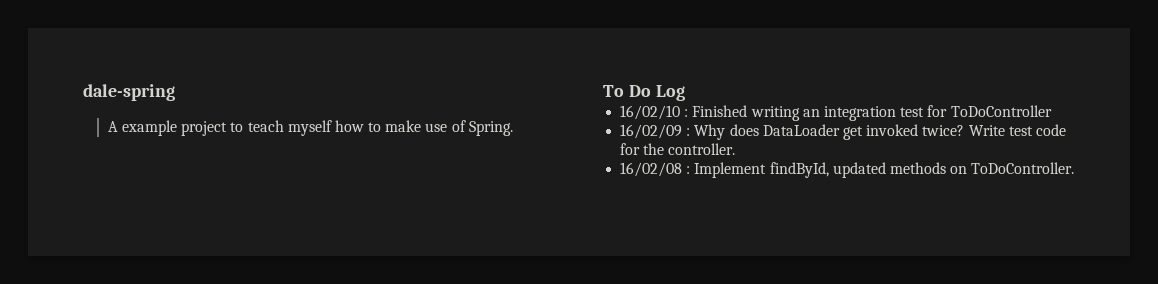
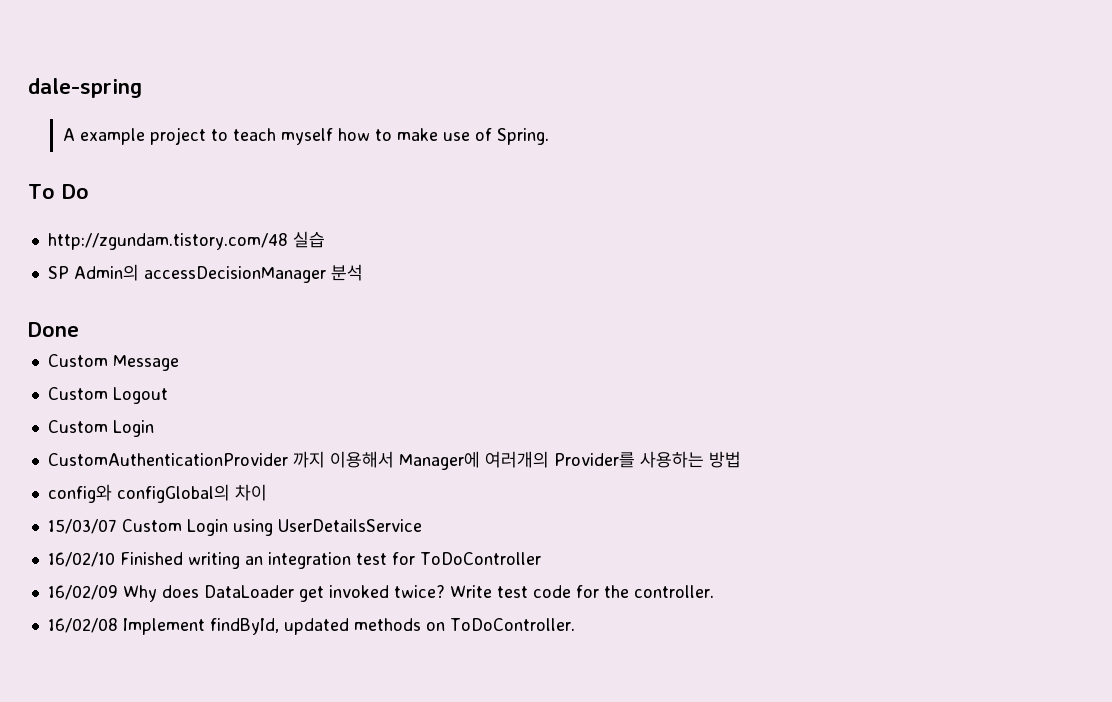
- To Do Log
+ To Do
+ http://zgundam.tistory.com/48 실습
+ SP Admin의 accessDecisionManager 분석
+ Done
+ Custom Message
+ Custom Logout
+ Custom Login
+ CustomAuthenticationProvider 까지 이용해서 Manager에 여러개의 Provider를 사용하는 방법
+ config와 configGlobal의 차이
+ 15/03/07 Custom Login using UserDetailsService
- 16/02/10 : Finished writing an integration test for ToDoController
+ 16/02/10 Finished writing an integration test for ToDoController
- 16/02/09 : Why does DataLoader get invoked twice?
+ 16/02/09 Why does DataLoader get invoked twice?
- 16/02/08 : Implement findById, updated methods on ToDoController.
+ 16/02/08 Implement findById, updated methods on ToDoController.

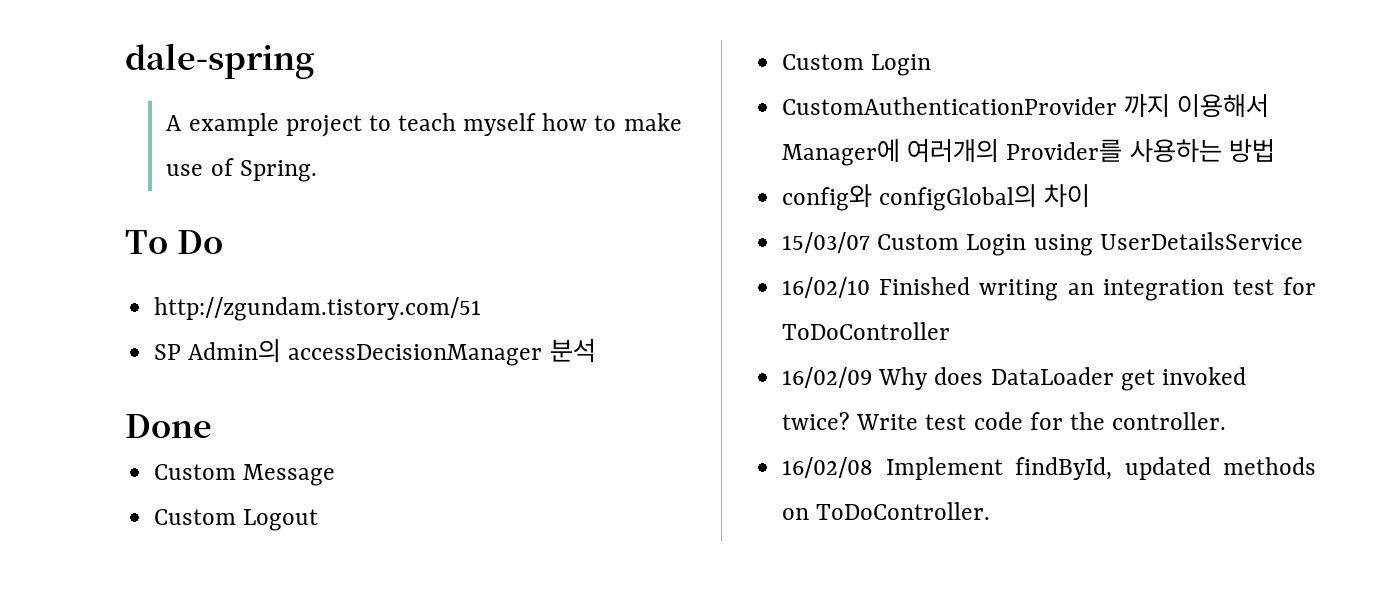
- http://zgundam.tistory.com/48 실습
+ http://zgundam.tistory.com/51

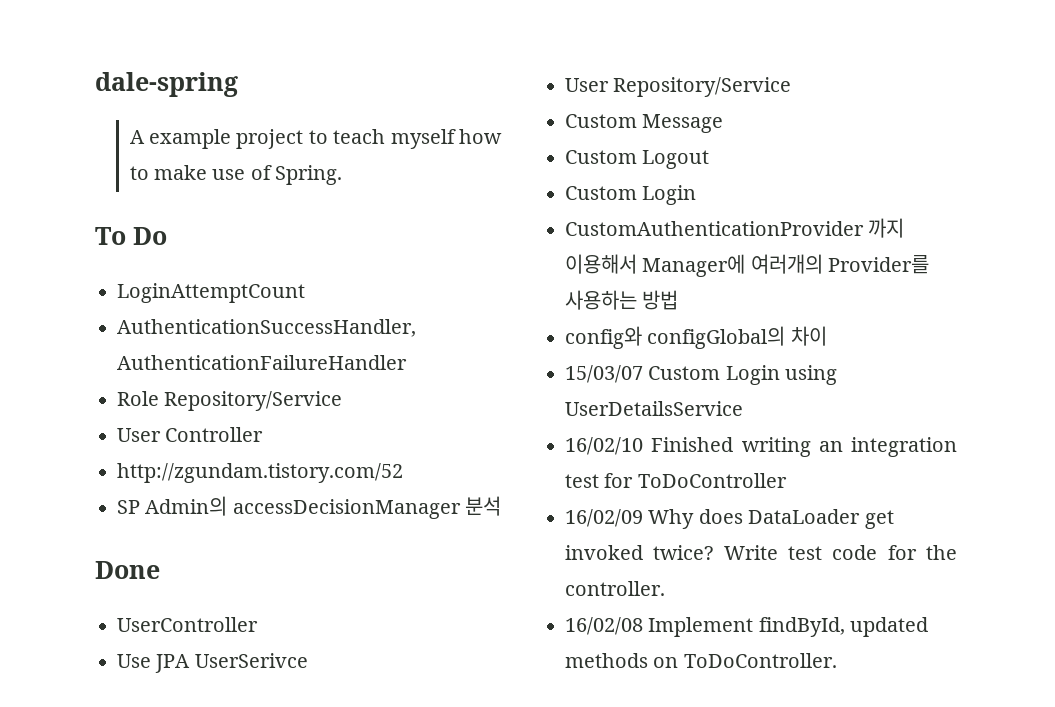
- http://zgundam.tistory.com/51
+ LoginAttemptCount
+ AuthenticationSuccessHandler, AuthenticationFailureHandler
+ Role Repository/Service
+ User Controller
+ http://zgundam.tistory.com/52
+ UserController
+ Use JPA UserSerivce
+ User Repository/Service

